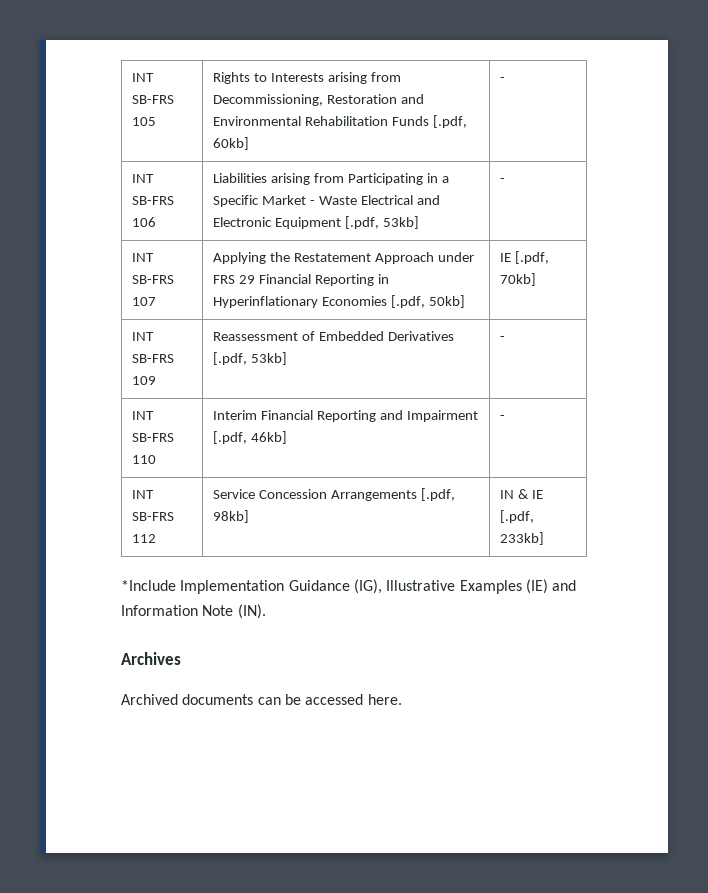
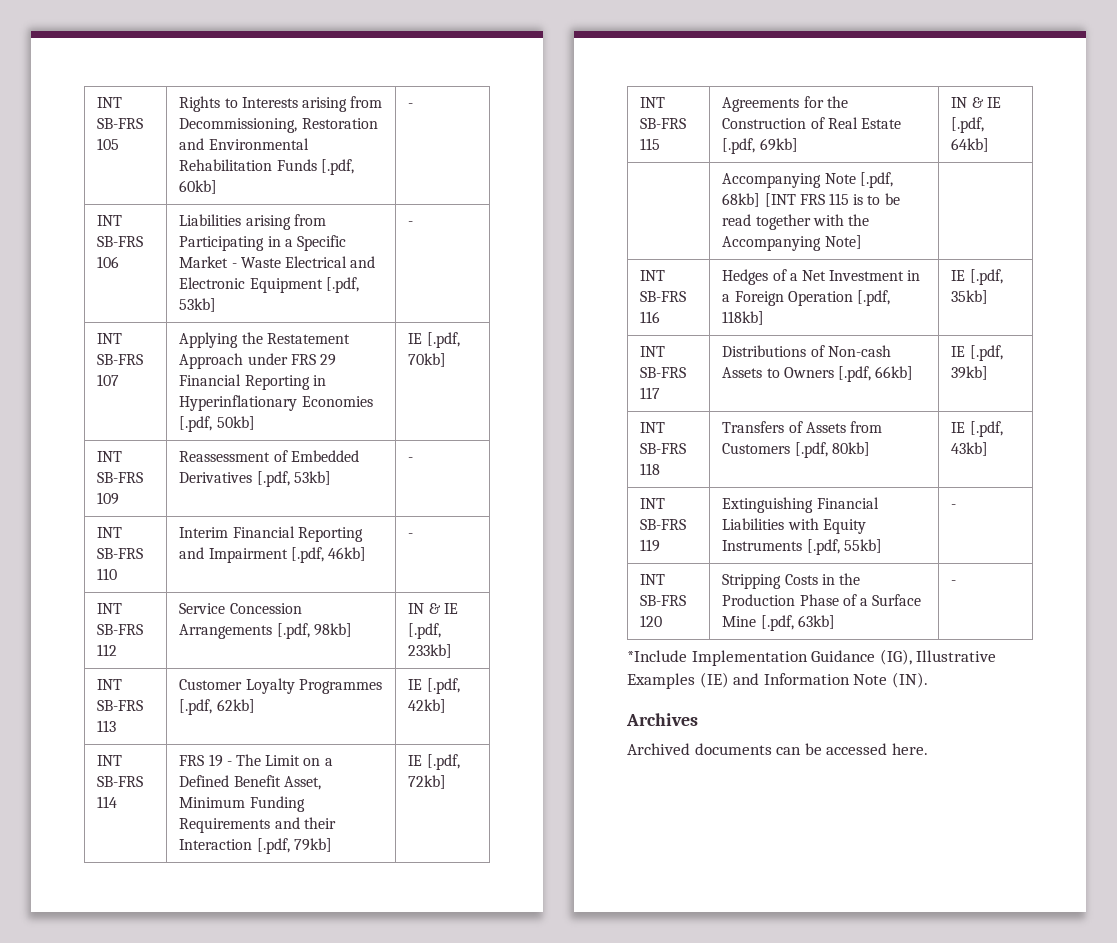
+ INT SB-FRS 113 | Customer Loyalty Programmes [.pdf, 62kb] | IE [.pdf, 42kb]
+ INT SB-FRS 114 | FRS 19 - The Limit on a Defined Benefit Asset, Minimum Funding Requirements and their Interaction [.pdf, 79kb] | IE [.pdf, 72kb]
+ INT SB-FRS 115 | Agreements for the Construction of Real Estate [.pdf, 69kb] | IN & IE [.pdf, 64kb]
+ | Accompanying Note [.pdf, 68kb] [INT FRS 115 is to be read together with the Accompanying Note] |
+ INT SB-FRS 116 | Hedges of a Net Investment in a Foreign Operation [.pdf, 118kb] | IE [.pdf, 35kb]
+ INT SB-FRS 117 | Distributions of Non-cash Assets to Owners [.pdf, 66kb] | IE [.pdf, 39kb]
+ INT SB-FRS 118 | Transfers of Assets from Customers [.pdf, 80kb] | IE [.pdf, 43kb]
+ INT SB-FRS 119 | Extinguishing Financial Liabilities with Equity Instruments [.pdf, 55kb] | -
+ INT SB-FRS 120 | Stripping Costs in the Production Phase of a Surface Mine [.pdf, 63kb] | -

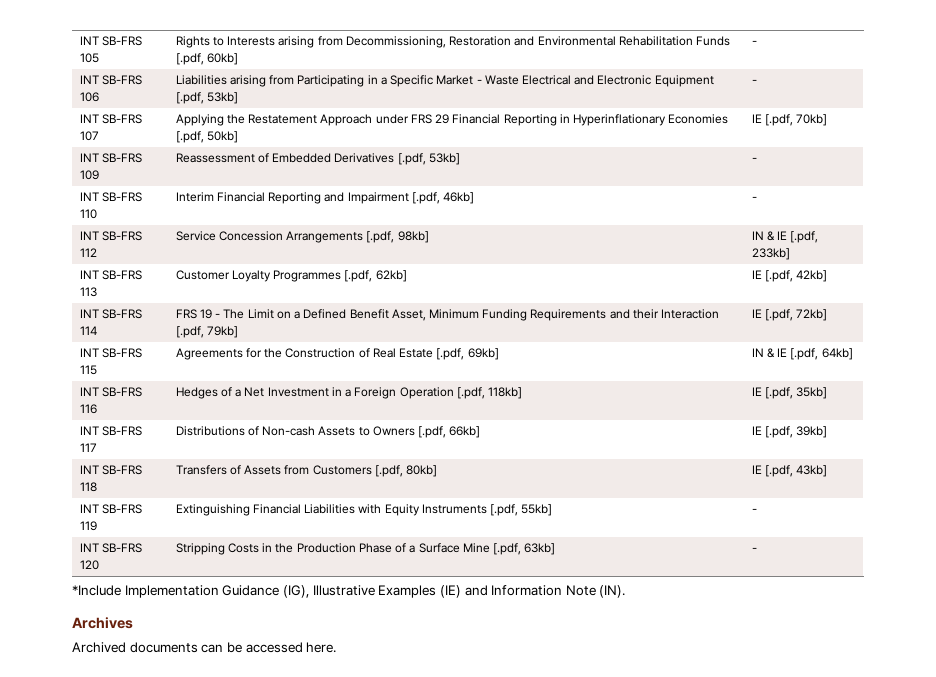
- | Accompanying Note [.pdf, 68kb] [INT FRS 115 is to be read together with the Accompanying Note] |

